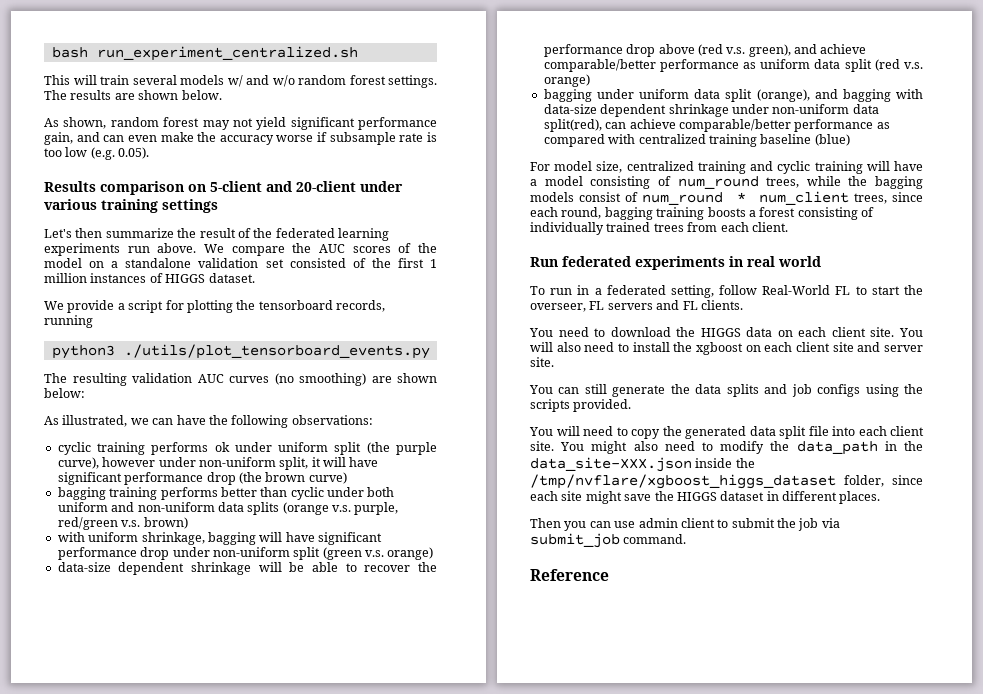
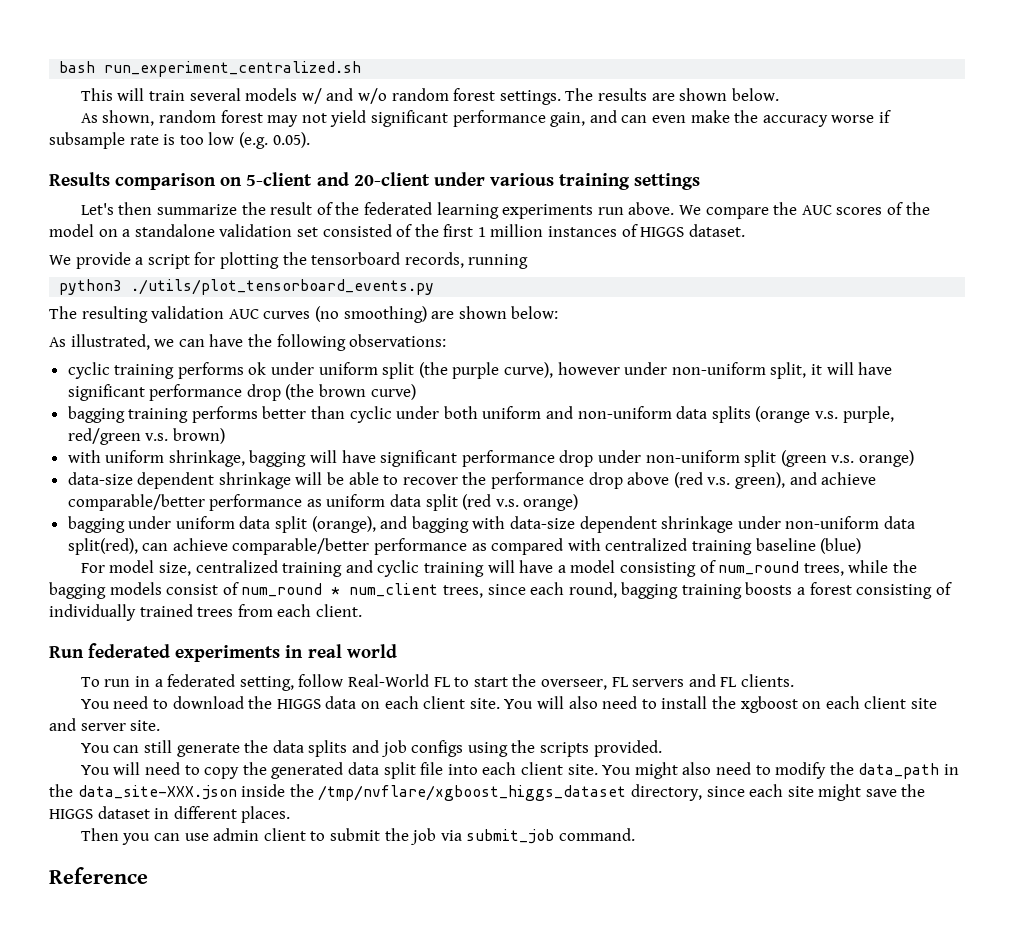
- You might also need to modify the data_path in the data_site-XXX.json inside the /tmp/nvflare/xgboost_higgs_dataset folder, since each site might save the HIGGS dataset in different places.
+ You might also need to modify the data_path in the data_site-XXX.json inside the /tmp/nvflare/xgboost_higgs_dataset directory, since each site might save the HIGGS dataset in different places.

